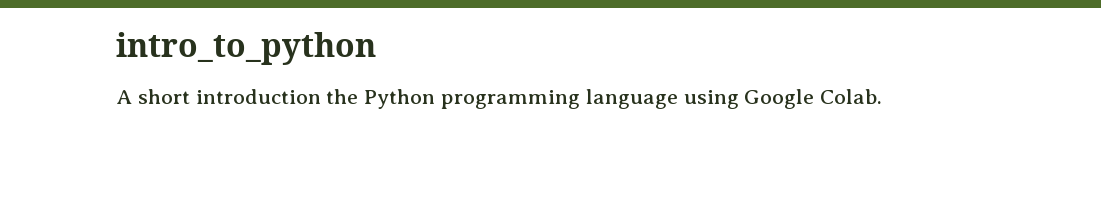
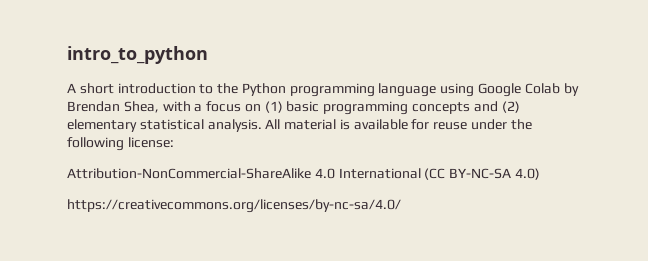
- A short introduction the Python programming language using Google Colab.
+ A short introduction to the Python programming language using Google Colab by Brendan Shea, with a focus on (1) basic programming concepts and (2) elementary statistical analysis. All material is available for reuse under the following license:
+ Attribution-NonCommercial-ShareAlike 4.0 International (CC BY-NC-SA 4.0)
+ https://creativecommons.org/licenses/by-nc-sa/4.0/

